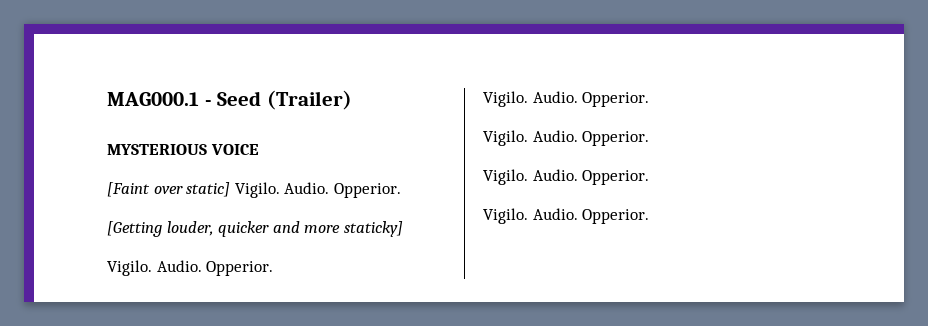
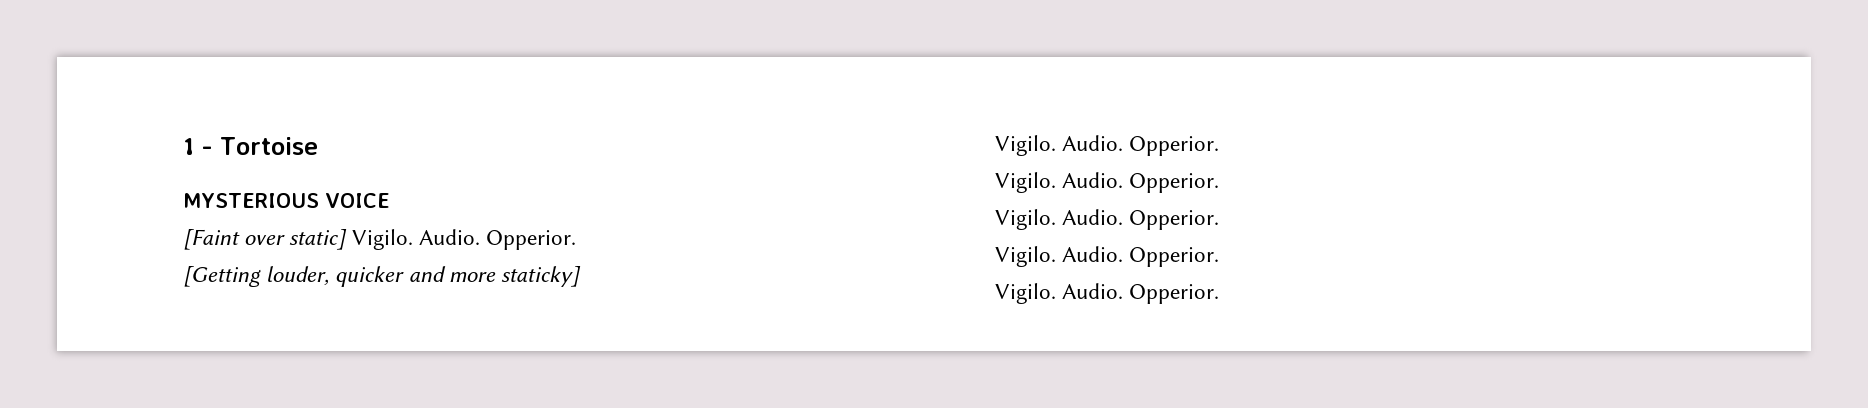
- MAG000.1 - Seed (Trailer)
+ 1 - Tortoise

